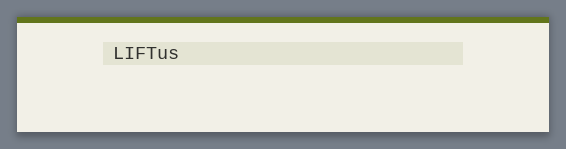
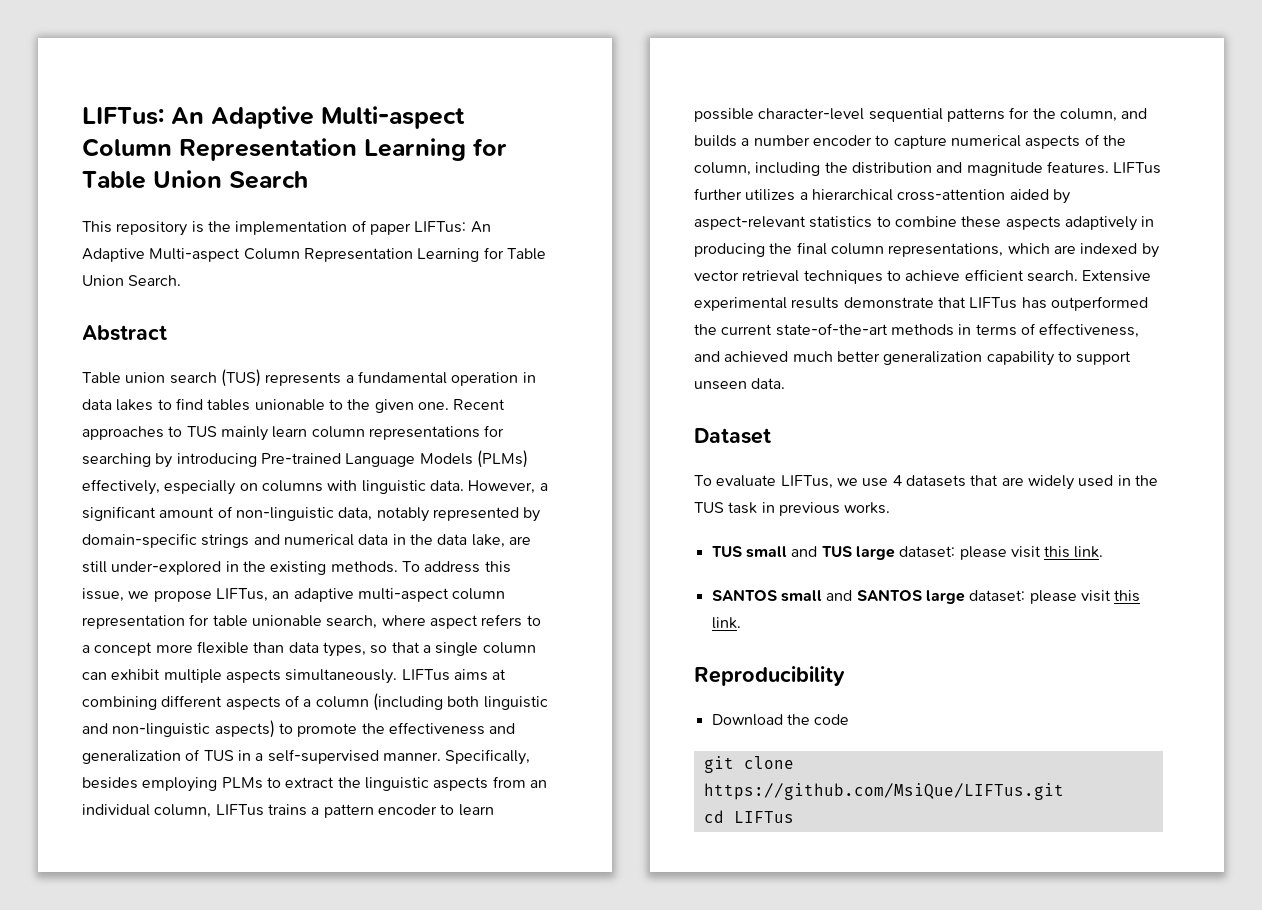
- LIFTus
+ LIFTus: An Adaptive Multi-aspect Column Representation Learning for Table Union Search
+ This repository is the implementation of paper LIFTus: An Adaptive Multi-aspect Column Representation Learning for Table Union Search.
+ Abstract
+ Table union search (TUS) represents a fundamental operation in data lakes to find tables unionable to the given one. Recent approaches to TUS mainly learn column representations for searching by introducing Pre-trained Language Models (PLMs) effectively, especially on columns with linguistic data. However, a significant amount of non-linguistic data, notably represented by domain-specific strings and numerical data in the data lake, are still under-explored in the existing methods. To address this issue, we propose LIFTus, an adaptive multi-aspect column representation for table unionable search, where aspect refers to a concept more flexible than data types, so that a single column can exhibit multiple aspects simultaneously. LIFTus aims at combining different aspects of a column (including both linguistic and non-linguistic aspects) to promote the effectiveness and generalization of TUS in a self-supervised manner. Specifically, besides employing PLMs to extract the linguistic aspects from an individual column, LIFTus trains a pattern encoder to learn possible character-level sequential patterns for the column, and builds a number encoder to capture numerical aspects of the column, including the distribution and magnitude features. LIFTus further utilizes a hierarchical cross-attention aided by aspect-relevant statistics to combine these aspects adaptively in producing the final column representations, which are indexed by vector retrieval techniques to achieve efficient search. Extensive experimental results demonstrate that LIFTus has outperformed the current state-of-the-art methods in terms of effectiveness, and achieved much better generalization capability to support unseen data.
+ Dataset
+ To evaluate LIFTus, we use 4 datasets that are widely used in the TUS task in previous works.
+ TUS small and TUS large dataset: please visit this link.
+ SANTOS small and SANTOS large dataset: please visit this link.
+ Reproducibility
+ Download the code
+ git clone https://github.com/MsiQue/LIFTus.git
+ cd LIFTus

